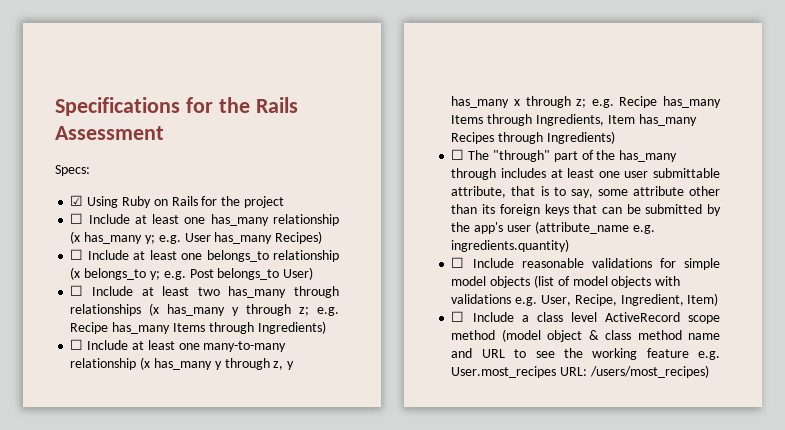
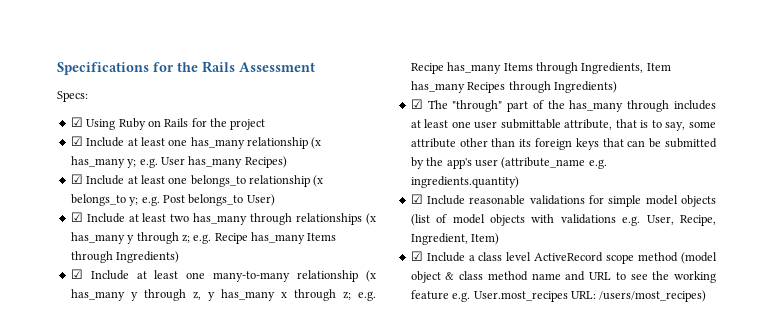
- ☐ Include at least one has_many relationship (x has_many y; e.g. User has_many Recipes)
+ ☑ Include at least one has_many relationship (x has_many y; e.g. User has_many Recipes)
- ☐ Include at least one belongs_to relationship (x belongs_to y; e.g. Post belongs_to User)
+ ☑ Include at least one belongs_to relationship (x belongs_to y; e.g. Post belongs_to User)
- ☐ Include at least two has_many through relationships (x has_many y through z; e.g. Recipe has_many Items through Ingredients)
+ ☑ Include at least two has_many through relationships (x has_many y through z; e.g. Recipe has_many Items through Ingredients)
- ☐ Include at least one many-to-many relationship (x has_many y through z, y has_many x through z; e.g. Recipe has_many Items through Ingredients, Item has_many Recipes through Ingredients)
+ ☑ Include at least one many-to-many relationship (x has_many y through z, y has_many x through z; e.g. Recipe has_many Items through Ingredients, Item has_many Recipes through Ingredients)
- ☐ The "through" part of the has_many through includes at least one user submittable attribute, that is to say, some attribute other than its foreign keys that can be submitted by the app's user (attribute_name e.g. ingredients.quantity)
+ ☑ The "through" part of the has_many through includes at least one user submittable attribute, that is to say, some attribute other than its foreign keys that can be submitted by the app's user (attribute_name e.g. ingredients.quantity)
- ☐ Include reasonable validations for simple model objects (list of model objects with validations e.g. User, Recipe, Ingredient, Item)
+ ☑ Include reasonable validations for simple model objects (list of model objects with validations e.g. User, Recipe, Ingredient, Item)
- ☐ Include a class level ActiveRecord scope method (model object & class method name and URL to see the working feature e.g. User.most_recipes URL: /users/most_recipes)
+ ☑ Include a class level ActiveRecord scope method (model object & class method name and URL to see the working feature e.g. User.most_recipes URL: /users/most_recipes)

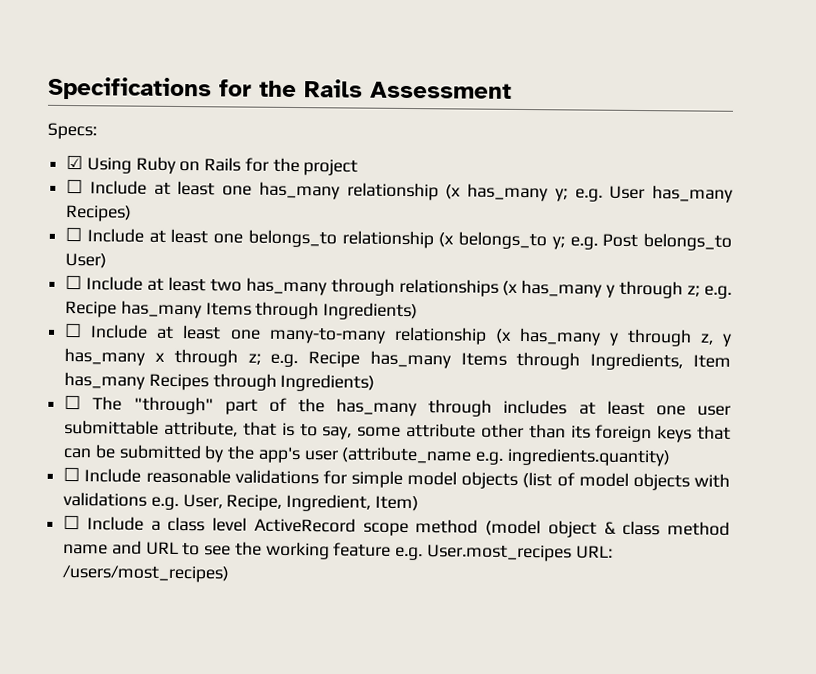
- ☑ Include at least one has_many relationship (x has_many y; e.g. User has_many Recipes)
+ ☐ Include at least one has_many relationship (x has_many y; e.g. User has_many Recipes)
- ☑ Include at least one belongs_to relationship (x belongs_to y; e.g. Post belongs_to User)
+ ☐ Include at least one belongs_to relationship (x belongs_to y; e.g. Post belongs_to User)
- ☑ Include at least two has_many through relationships (x has_many y through z; e.g. Recipe has_many Items through Ingredients)
+ ☐ Include at least two has_many through relationships (x has_many y through z; e.g. Recipe has_many Items through Ingredients)
- ☑ Include at least one many-to-many relationship (x has_many y through z, y has_many x through z; e.g. Recipe has_many Items through Ingredients, Item has_many Recipes through Ingredients)
+ ☐ Include at least one many-to-many relationship (x has_many y through z, y has_many x through z; e.g. Recipe has_many Items through Ingredients, Item has_many Recipes through Ingredients)
- ☑ The "through" part of the has_many through includes at least one user submittable attribute, that is to say, some attribute other than its foreign keys that can be submitted by the app's user (attribute_name e.g. ingredients.quantity)
+ ☐ The "through" part of the has_many through includes at least one user submittable attribute, that is to say, some attribute other than its foreign keys that can be submitted by the app's user (attribute_name e.g. ingredients.quantity)
- ☑ Include reasonable validations for simple model objects (list of model objects with validations e.g. User, Recipe, Ingredient, Item)
+ ☐ Include reasonable validations for simple model objects (list of model objects with validations e.g. User, Recipe, Ingredient, Item)
- ☑ Include a class level ActiveRecord scope method (model object & class method name and URL to see the working feature e.g. User.most_recipes URL: /users/most_recipes)
+ ☐ Include a class level ActiveRecord scope method (model object & class method name and URL to see the working feature e.g. User.most_recipes URL: /users/most_recipes)

